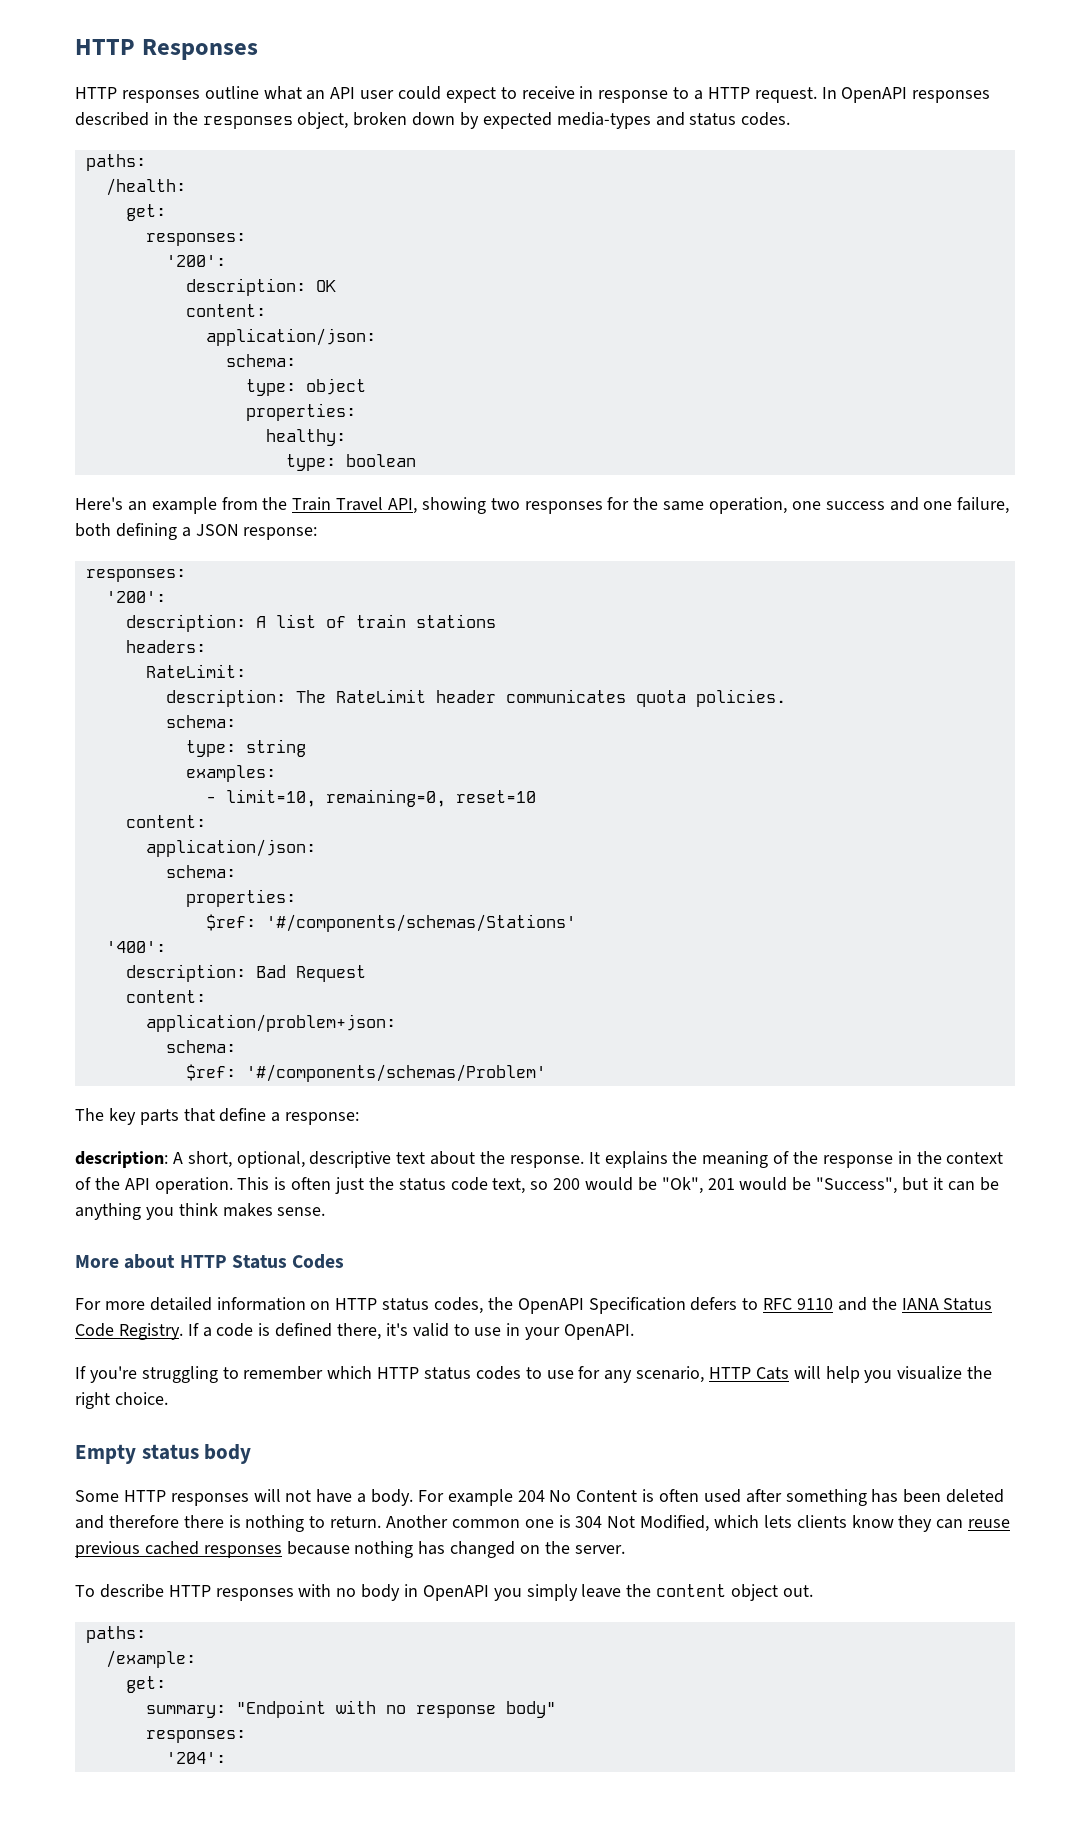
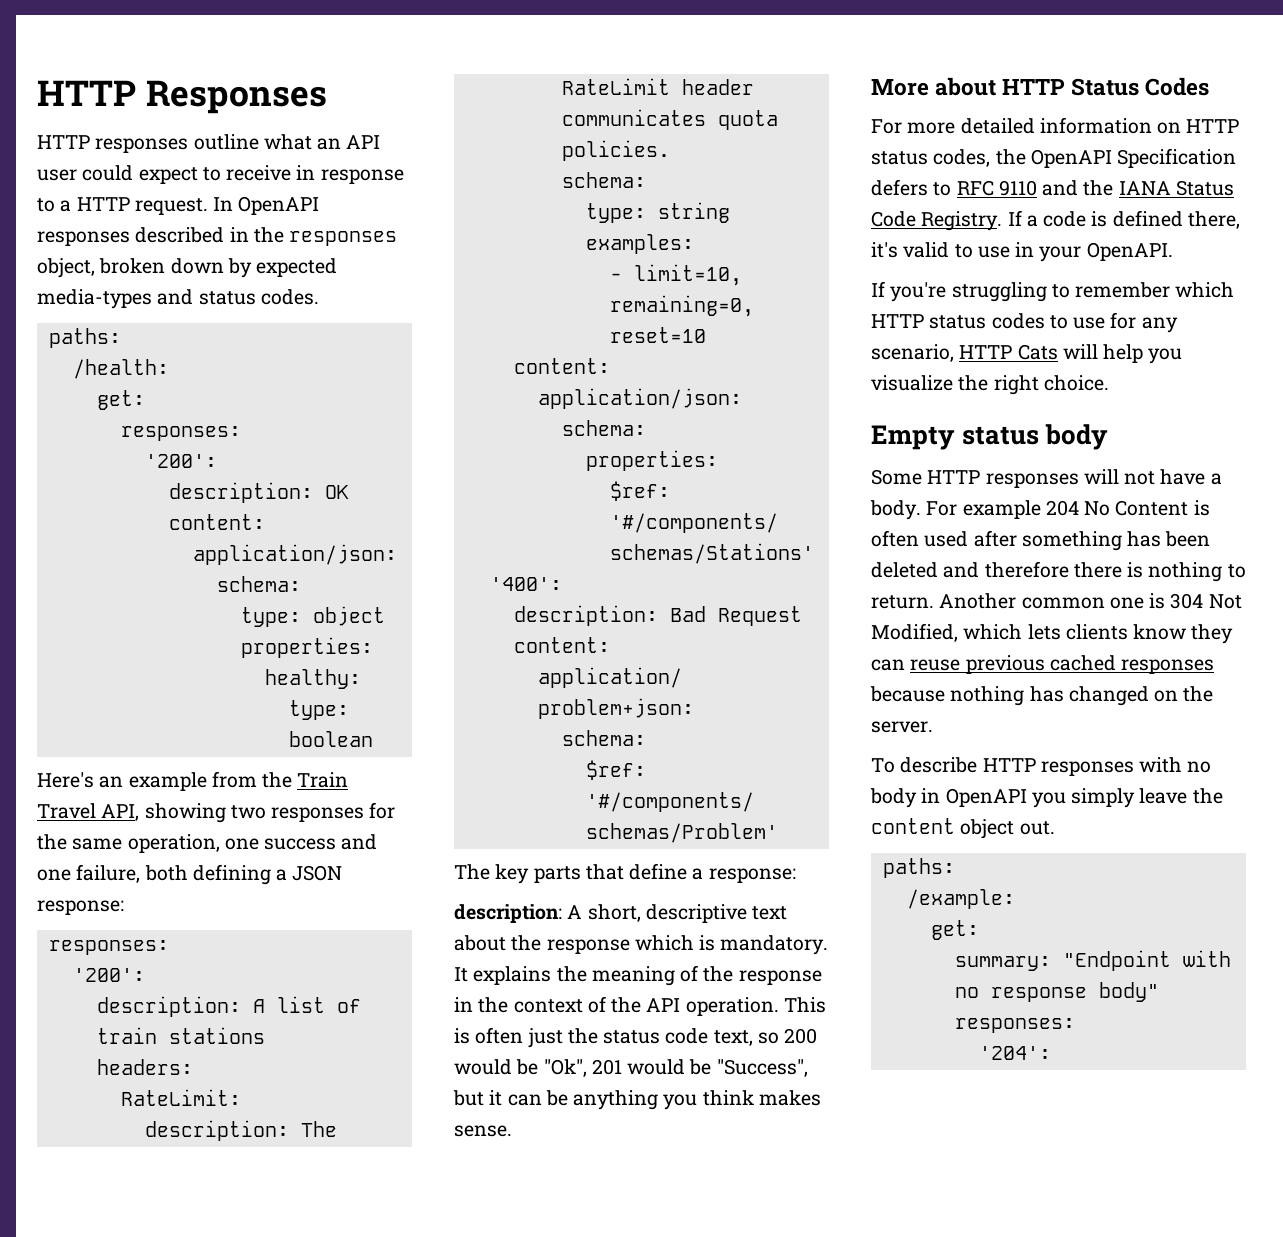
- description: A short, optional, descriptive text about the response.
+ description: A short, descriptive text about the response which is mandatory.

